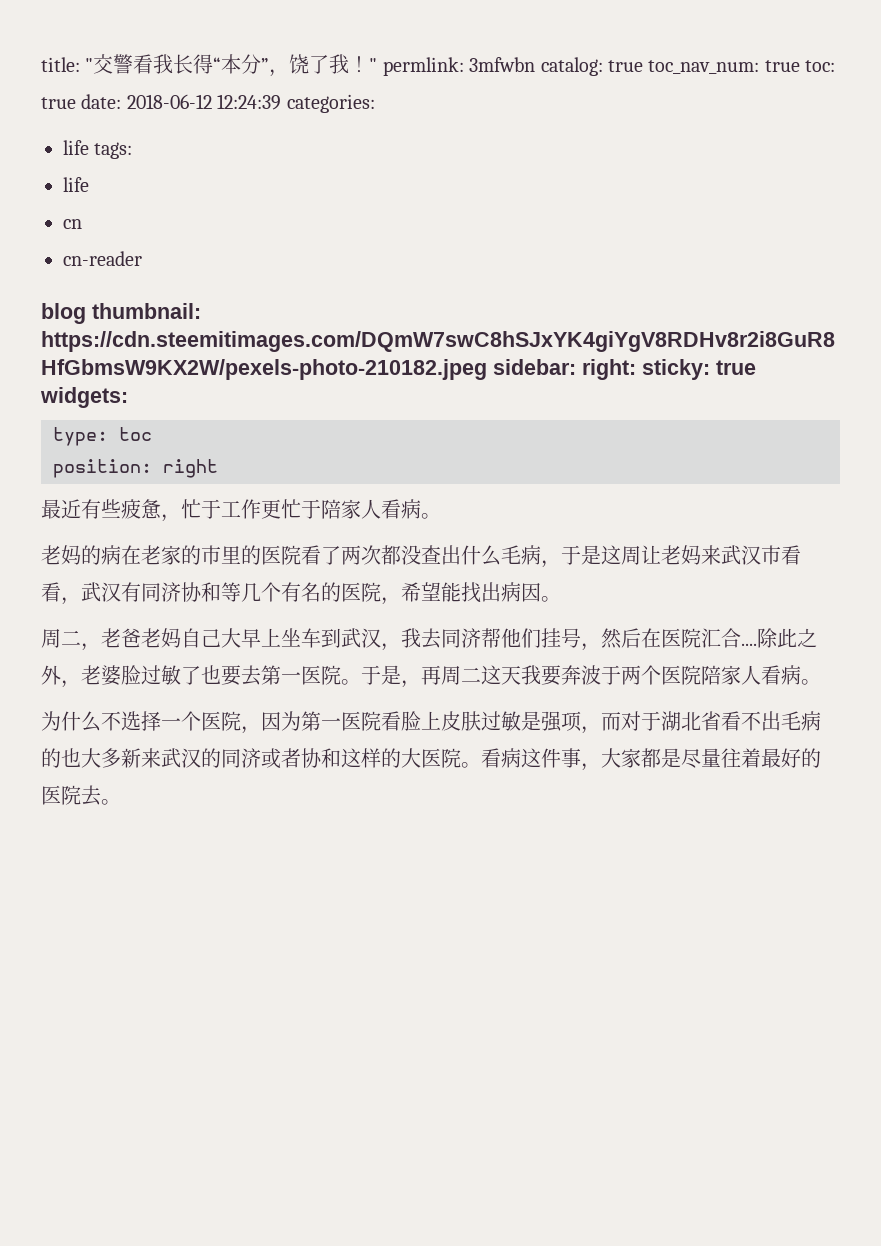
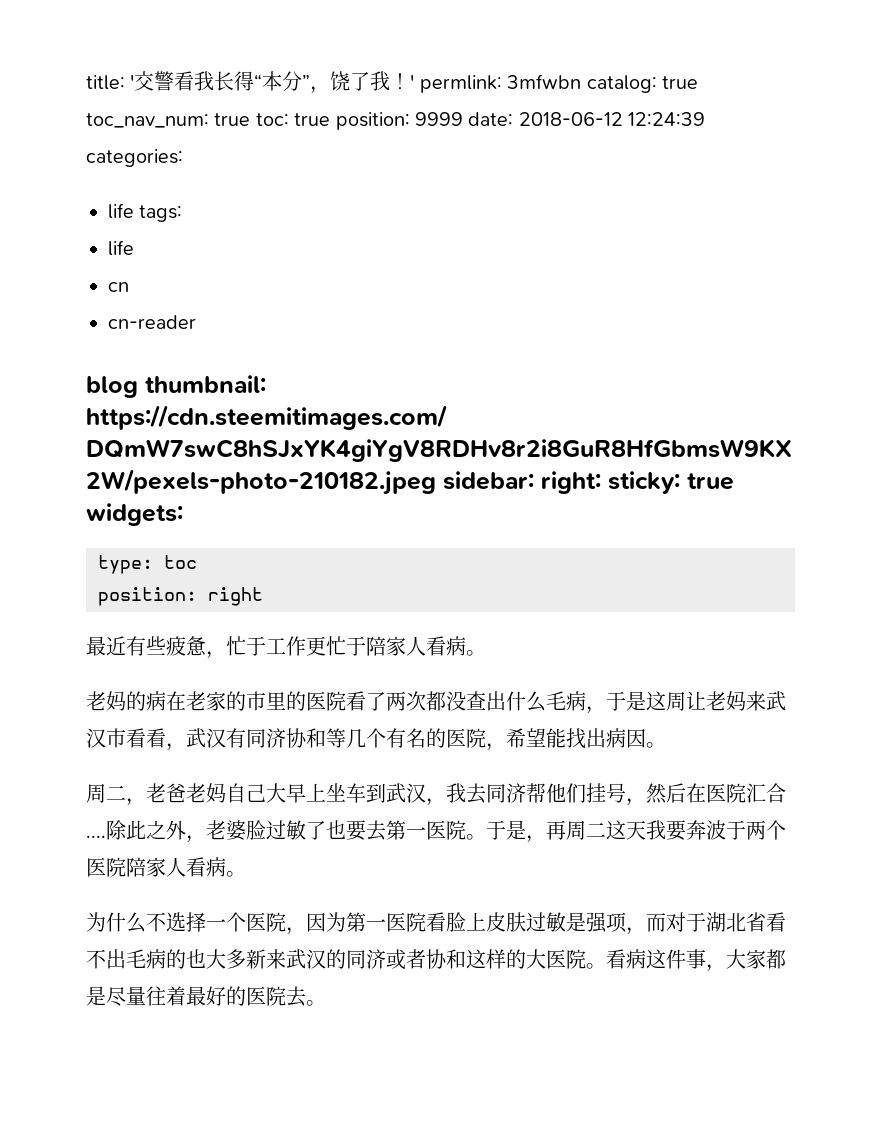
- title: "交警看我长得“本分”，饶了我！
+ title: '交警看我长得“本分”，饶了我！
- " permlink: 3mfwbn catalog: true toc_nav_num: true toc: true date: 2018-06-12 12:24:39 categories:
+ ' permlink: 3mfwbn catalog: true toc_nav_num: true toc: true position: 9999 date: 2018-06-12 12:24:39 categories:

